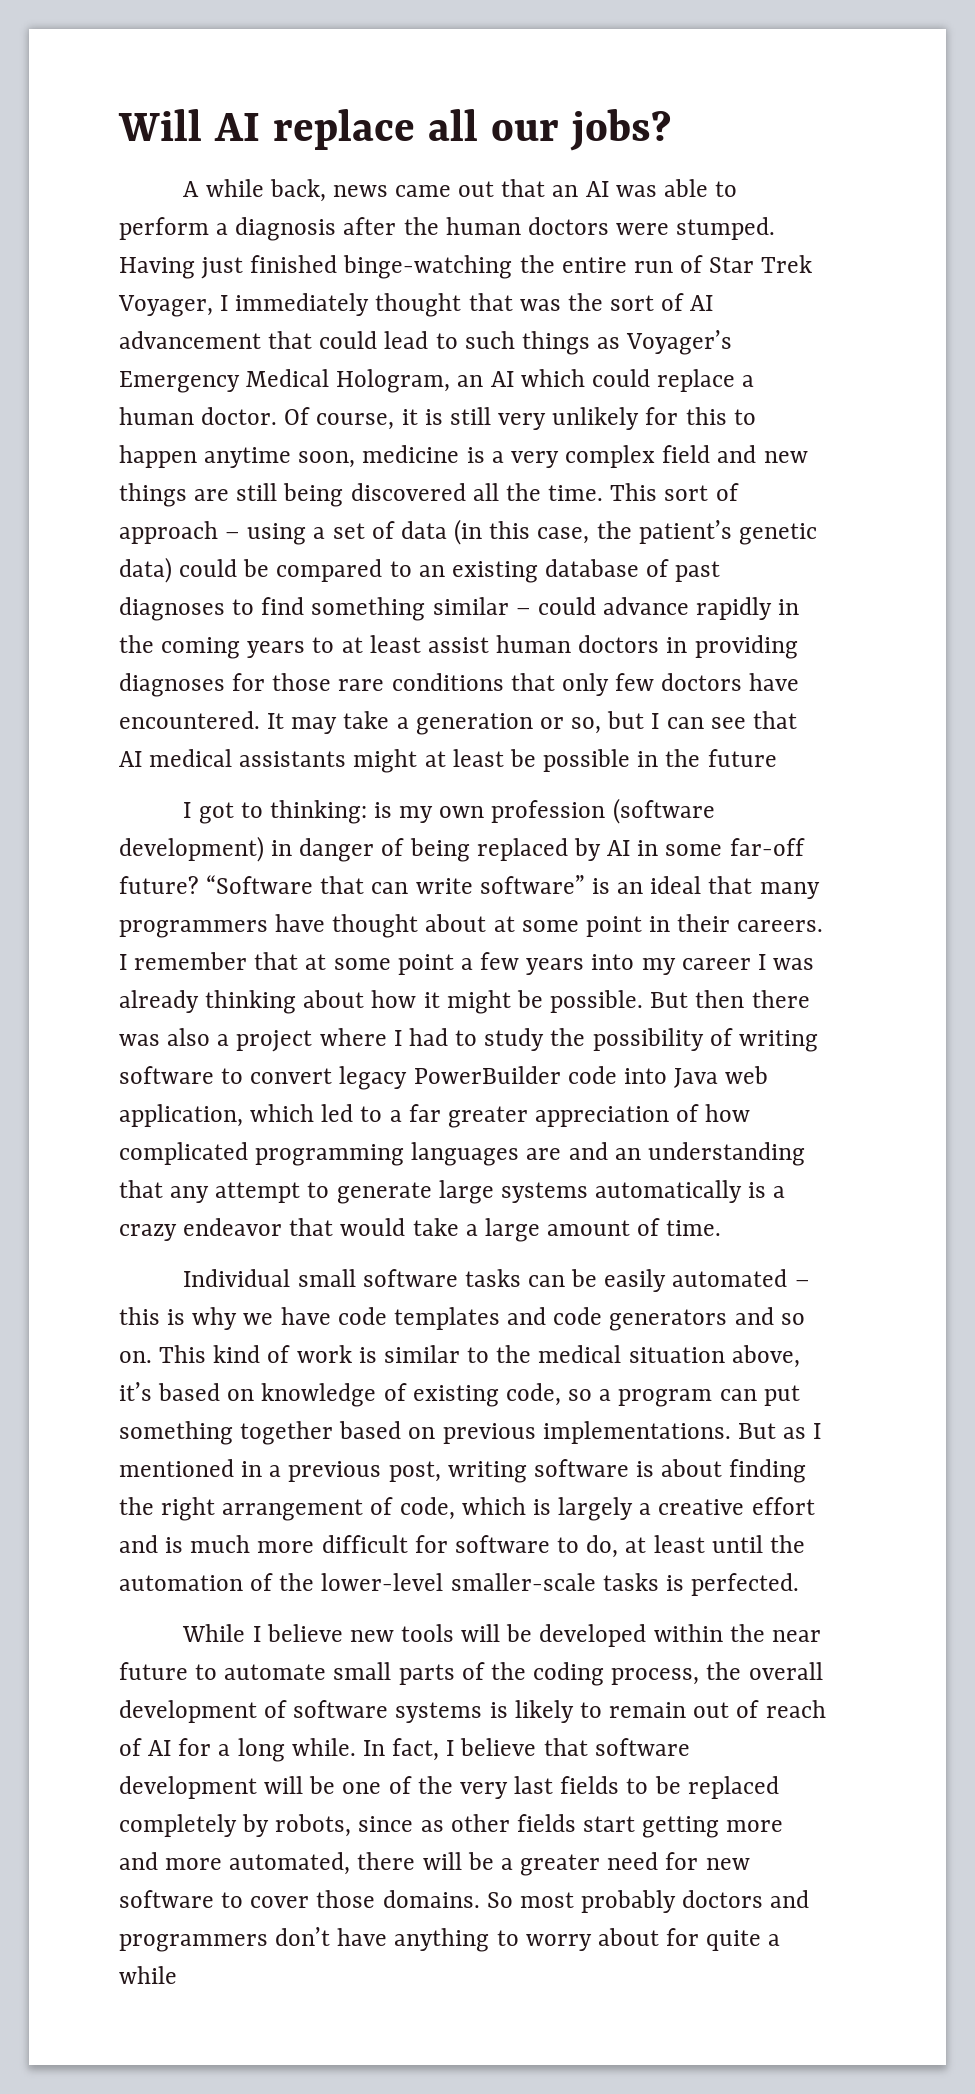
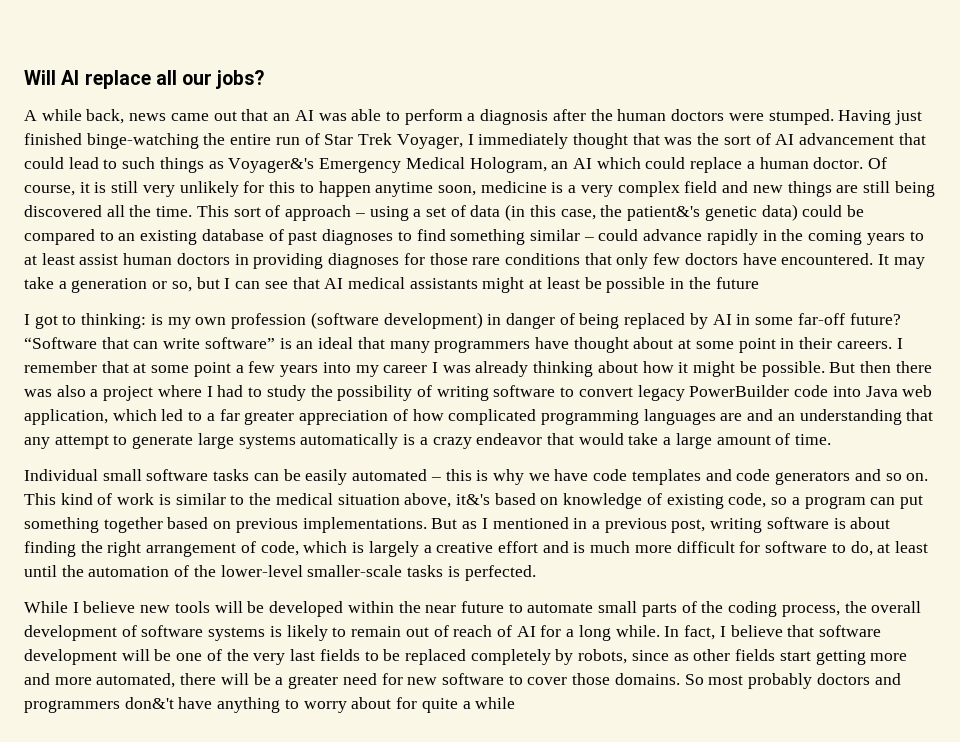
- Having just finished binge-watching the entire run of Star Trek Voyager, I immediately thought that was the sort of AI advancement that could lead to such things as Voyager’s Emergency Medical Hologram, an AI which could replace a human doctor.
+ Having just finished binge-watching the entire run of Star Trek Voyager, I immediately thought that was the sort of AI advancement that could lead to such things as Voyager&'s Emergency Medical Hologram, an AI which could replace a human doctor.
- This sort of approach – using a set of data (in this case, the patient’s genetic data) could be compared to an existing database of past diagnoses to find something similar – could advance rapidly in the coming years to at least assist human doctors in providing diagnoses for those rare conditions that only few doctors have encountered.
+ This sort of approach – using a set of data (in this case, the patient&'s genetic data) could be compared to an existing database of past diagnoses to find something similar – could advance rapidly in the coming years to at least assist human doctors in providing diagnoses for those rare conditions that only few doctors have encountered.
- This kind of work is similar to the medical situation above, it’s based on knowledge of existing code, so a program can put something together based on previous implementations.
+ This kind of work is similar to the medical situation above, it&'s based on knowledge of existing code, so a program can put something together based on previous implementations.
- So most probably doctors and programmers don’t have anything to worry about for quite a while
+ So most probably doctors and programmers don&'t have anything to worry about for quite a while

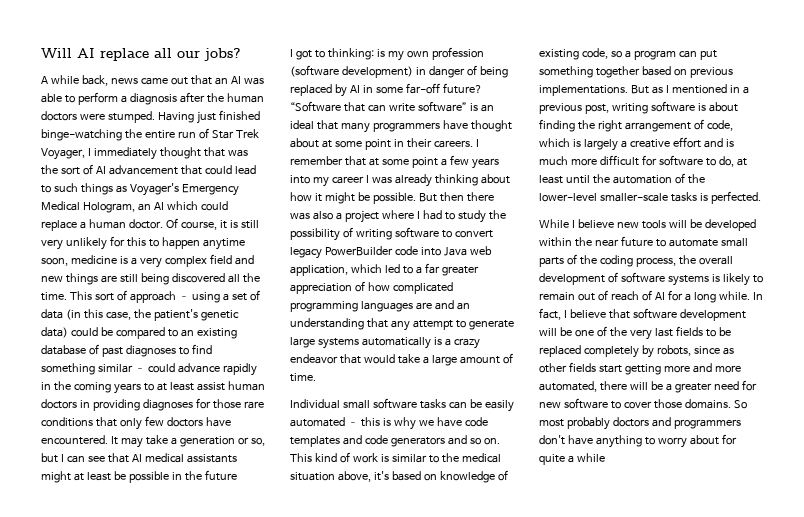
- Having just finished binge-watching the entire run of Star Trek Voyager, I immediately thought that was the sort of AI advancement that could lead to such things as Voyager&'s Emergency Medical Hologram, an AI which could replace a human doctor.
+ Having just finished binge-watching the entire run of Star Trek Voyager, I immediately thought that was the sort of AI advancement that could lead to such things as Voyager's Emergency Medical Hologram, an AI which could replace a human doctor.
- This sort of approach – using a set of data (in this case, the patient&'s genetic data) could be compared to an existing database of past diagnoses to find something similar – could advance rapidly in the coming years to at least assist human doctors in providing diagnoses for those rare conditions that only few doctors have encountered.
+ This sort of approach – using a set of data (in this case, the patient's genetic data) could be compared to an existing database of past diagnoses to find something similar – could advance rapidly in the coming years to at least assist human doctors in providing diagnoses for those rare conditions that only few doctors have encountered.
- This kind of work is similar to the medical situation above, it&'s based on knowledge of existing code, so a program can put something together based on previous implementations.
+ This kind of work is similar to the medical situation above, it's based on knowledge of existing code, so a program can put something together based on previous implementations.
- So most probably doctors and programmers don&'t have anything to worry about for quite a while
+ So most probably doctors and programmers don't have anything to worry about for quite a while

